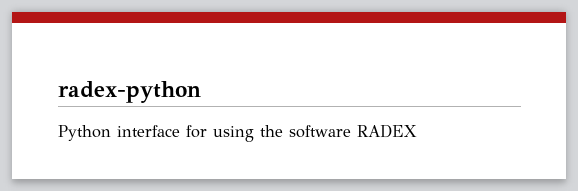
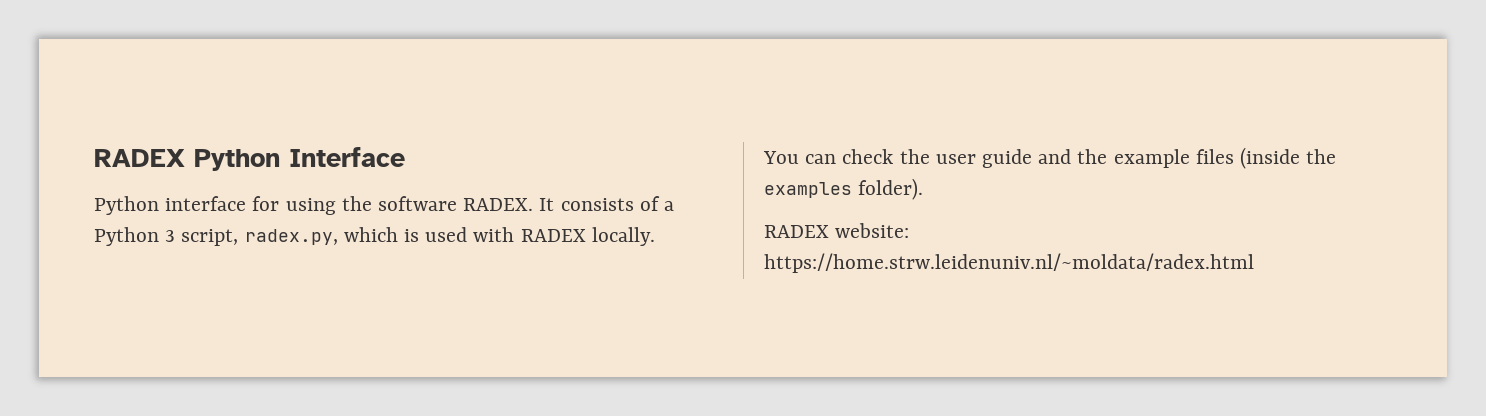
- radex-python
+ RADEX Python Interface
- Python interface for using the software RADEX
+ Python interface for using the software RADEX. It consists of a Python 3 script, radex.py, which is used with RADEX locally.
+ You can check the user guide and the example files (inside the examples folder).
+ RADEX website: https://home.strw.leidenuniv.nl/~moldata/radex.html

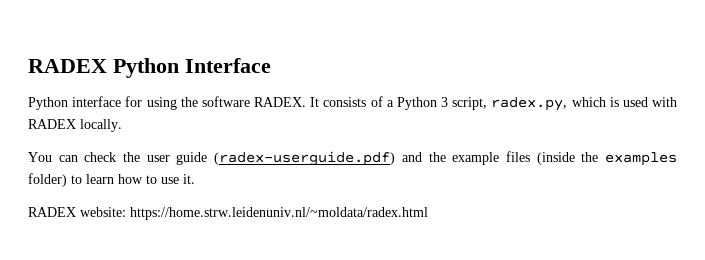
- You can check the user guide and the example files (inside the examples folder).
+ You can check the user guide (radex-userguide.pdf) and the example files (inside the examples folder) to learn how to use it.

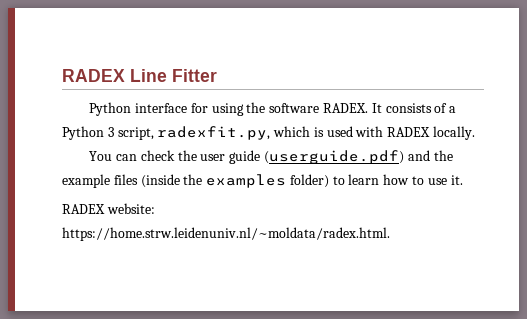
- RADEX Python Interface
+ RADEX Line Fitter
- It consists of a Python 3 script, radex.py, which is used with RADEX locally.
+ It consists of a Python 3 script, radexfit.py, which is used with RADEX locally.
- You can check the user guide (radex-userguide.pdf) and the example files (inside the examples folder) to learn how to use it.
+ You can check the user guide (userguide.pdf) and the example files (inside the examples folder) to learn how to use it.
- RADEX website: https://home.strw.leidenuniv.nl/~moldata/radex.html
+ RADEX website: https://home.strw.leidenuniv.nl/~moldata/radex.html.

